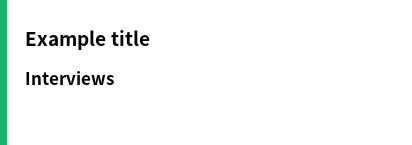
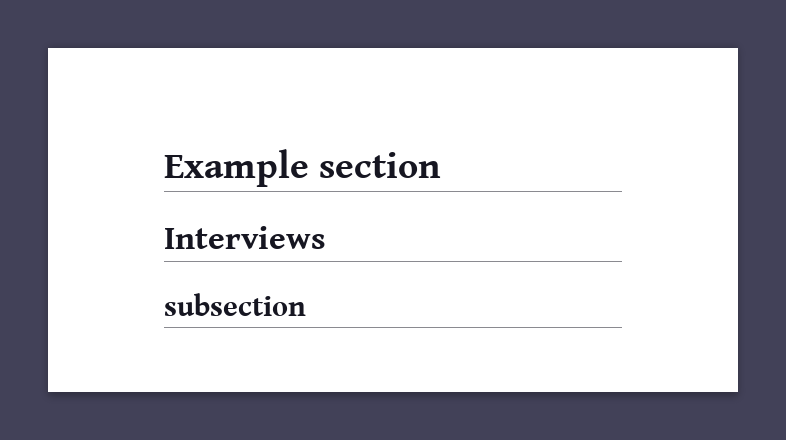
- Example title
+ Example section
+ subsection

